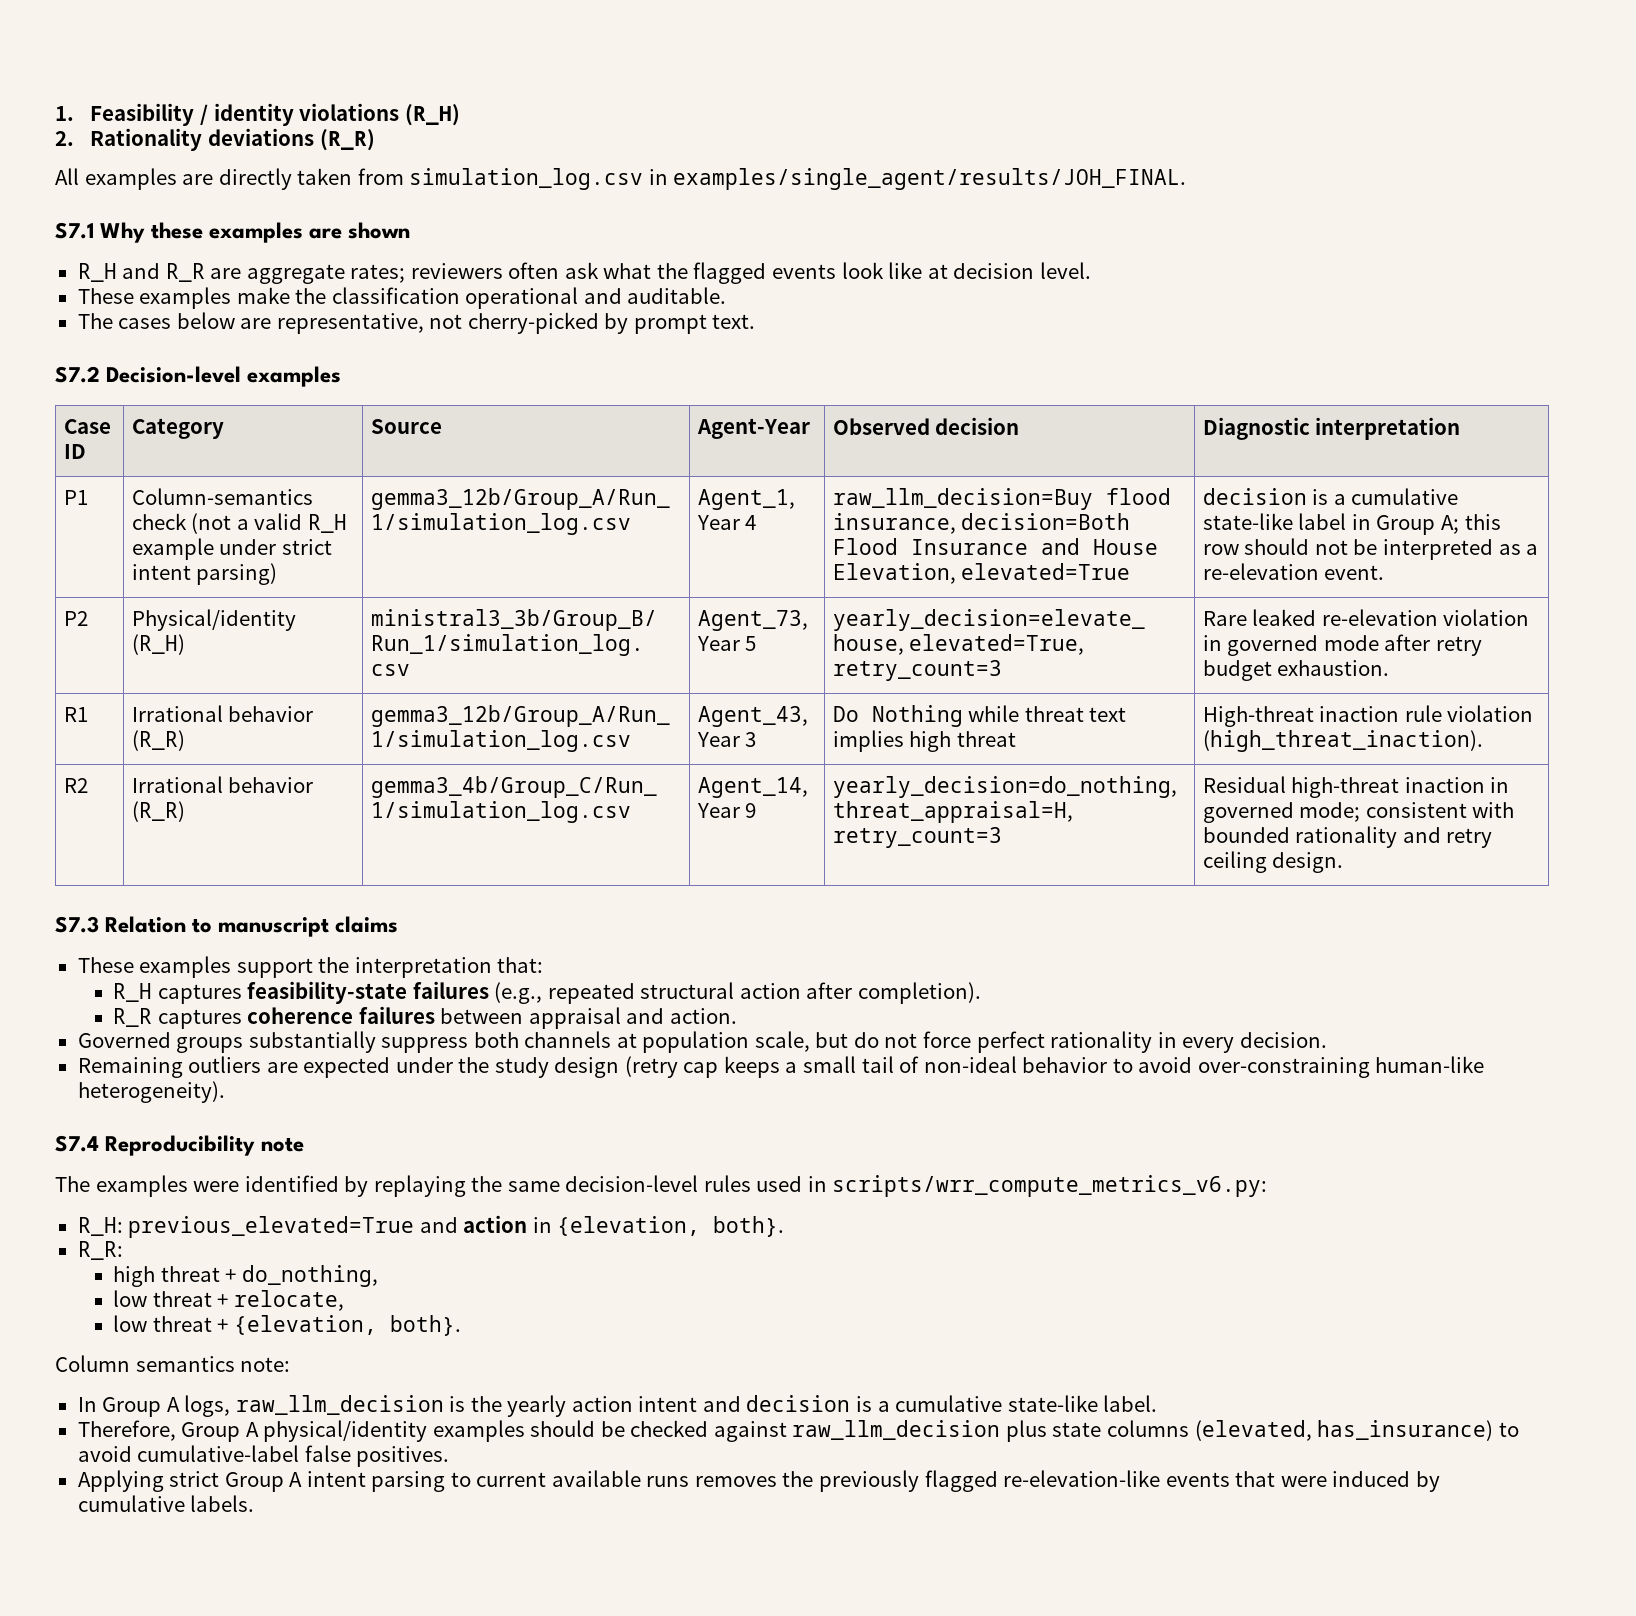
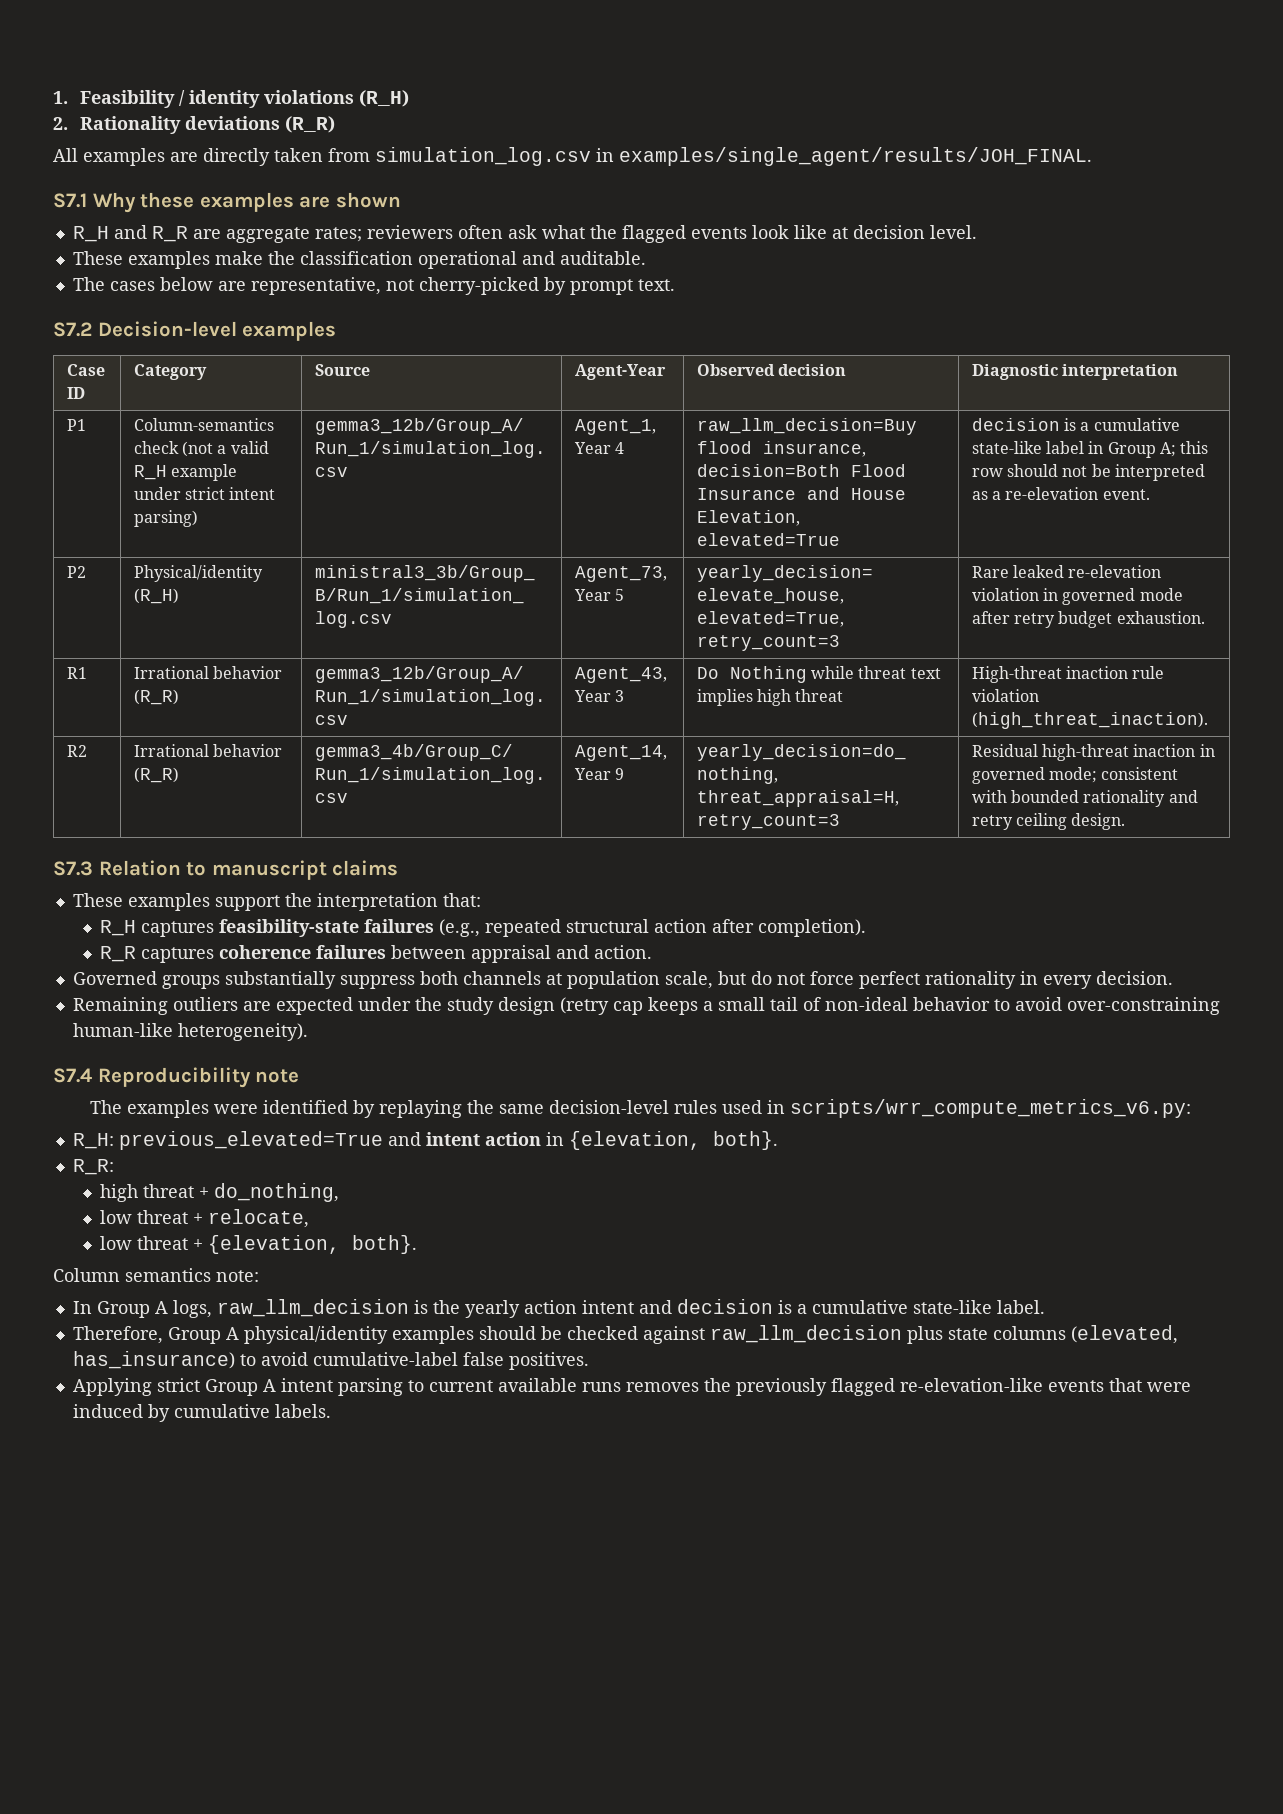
- R_H: previous_elevated=True and action in {elevation, both}.
+ R_H: previous_elevated=True and intent action in {elevation, both}.

